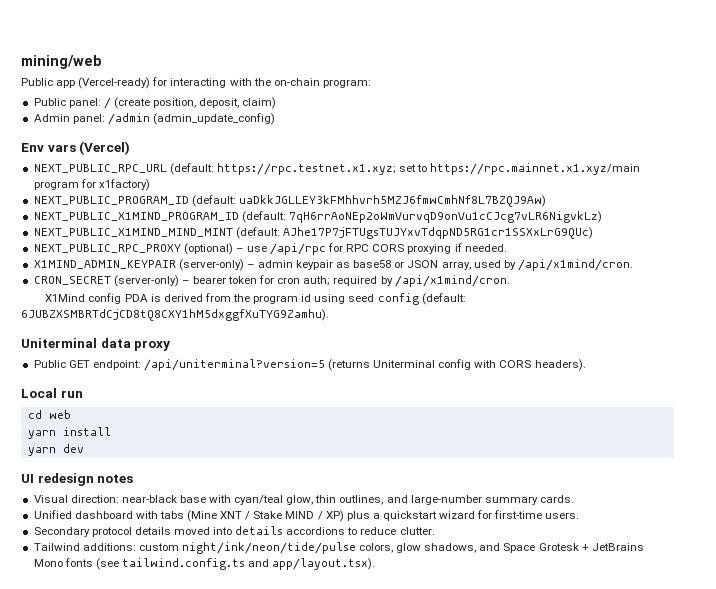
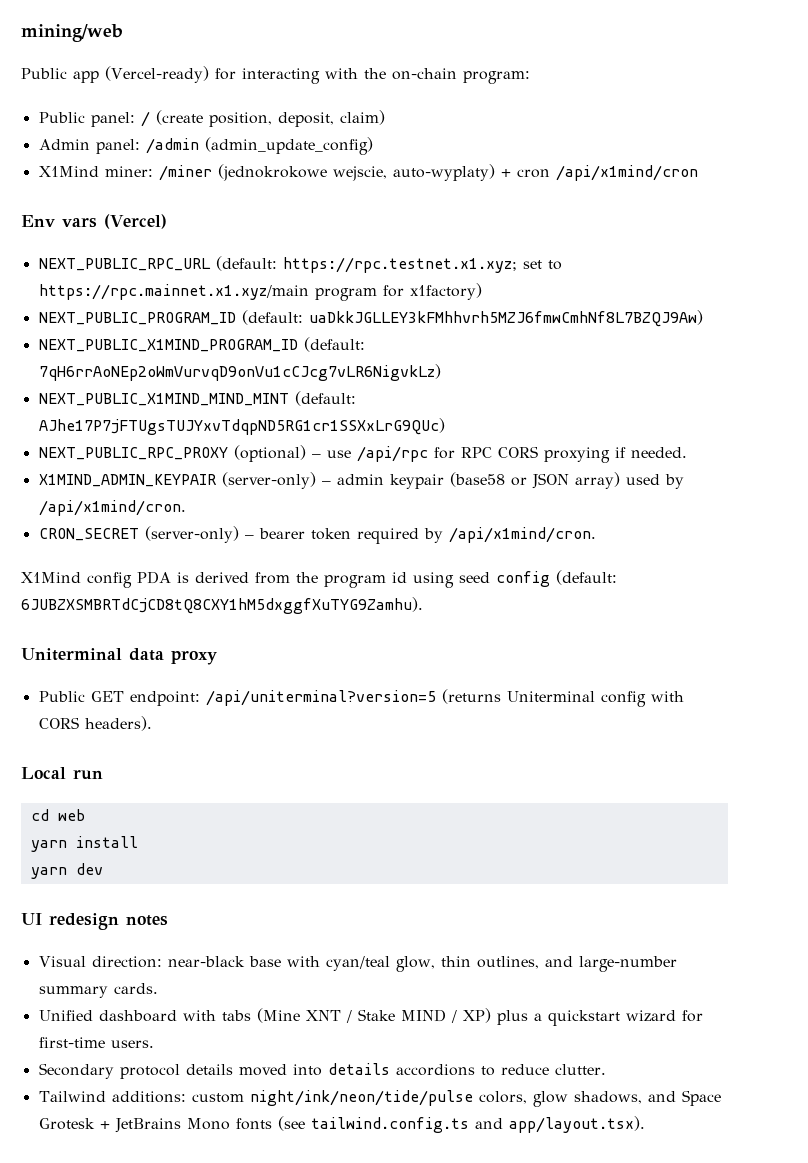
+ X1Mind miner: /miner (jednokrokowe wejscie, auto-wyplaty) + cron /api/x1mind/cron
- X1MIND_ADMIN_KEYPAIR (server-only) – admin keypair as base58 or JSON array, used by /api/x1mind/cron.
+ X1MIND_ADMIN_KEYPAIR (server-only) – admin keypair (base58 or JSON array) used by /api/x1mind/cron.
- CRON_SECRET (server-only) – bearer token for cron auth; required by /api/x1mind/cron.
+ CRON_SECRET (server-only) – bearer token required by /api/x1mind/cron.

